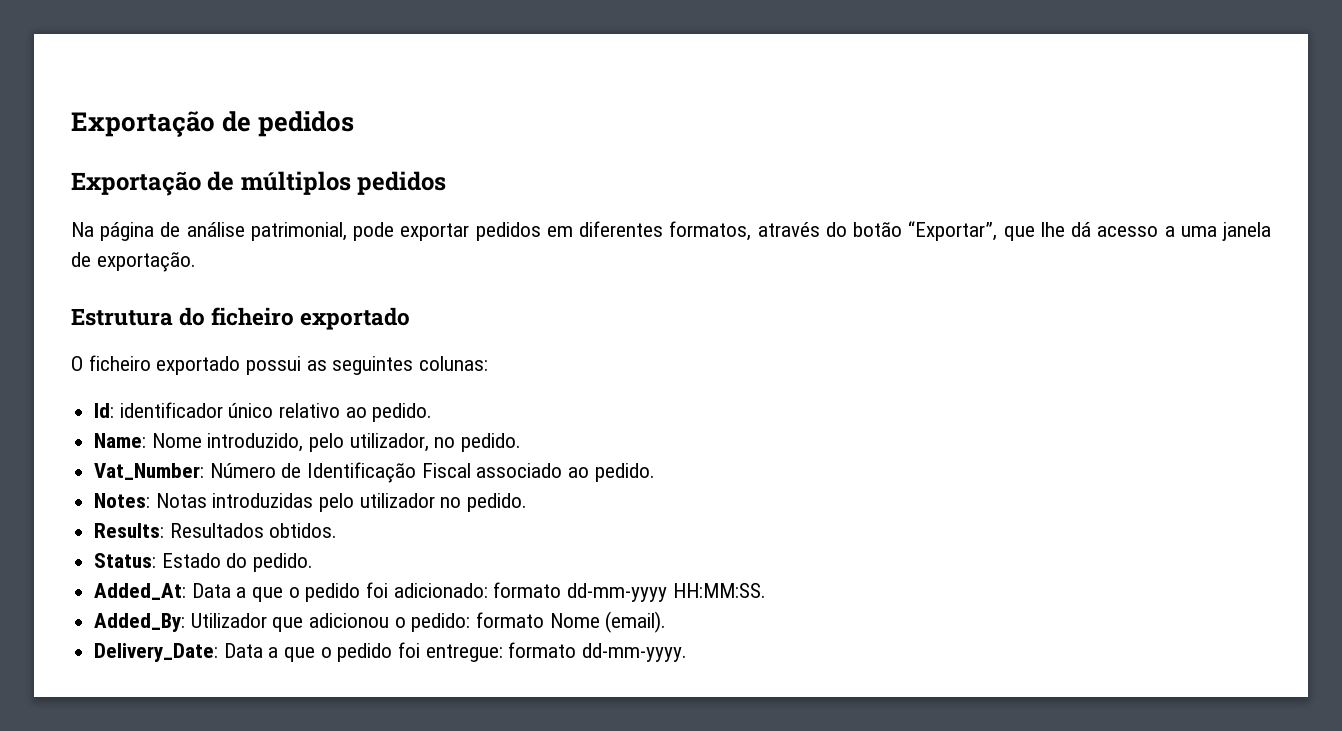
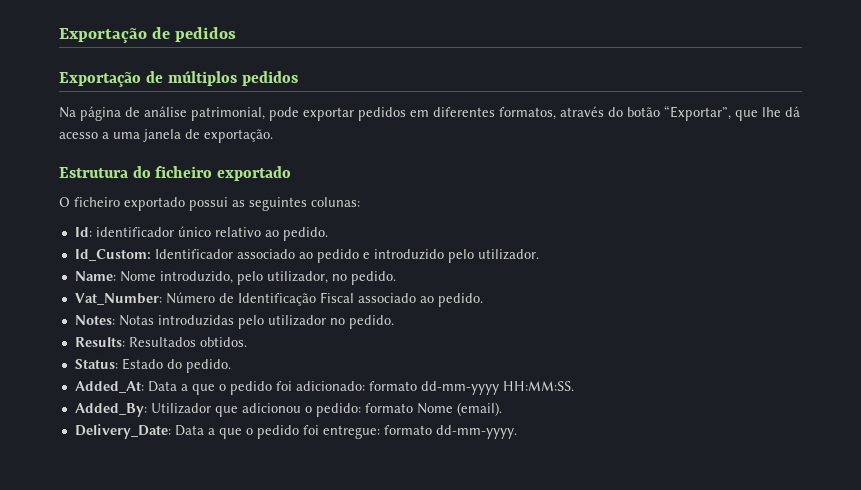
+ Id_Custom: Identificador associado ao pedido e introduzido pelo utilizador.

